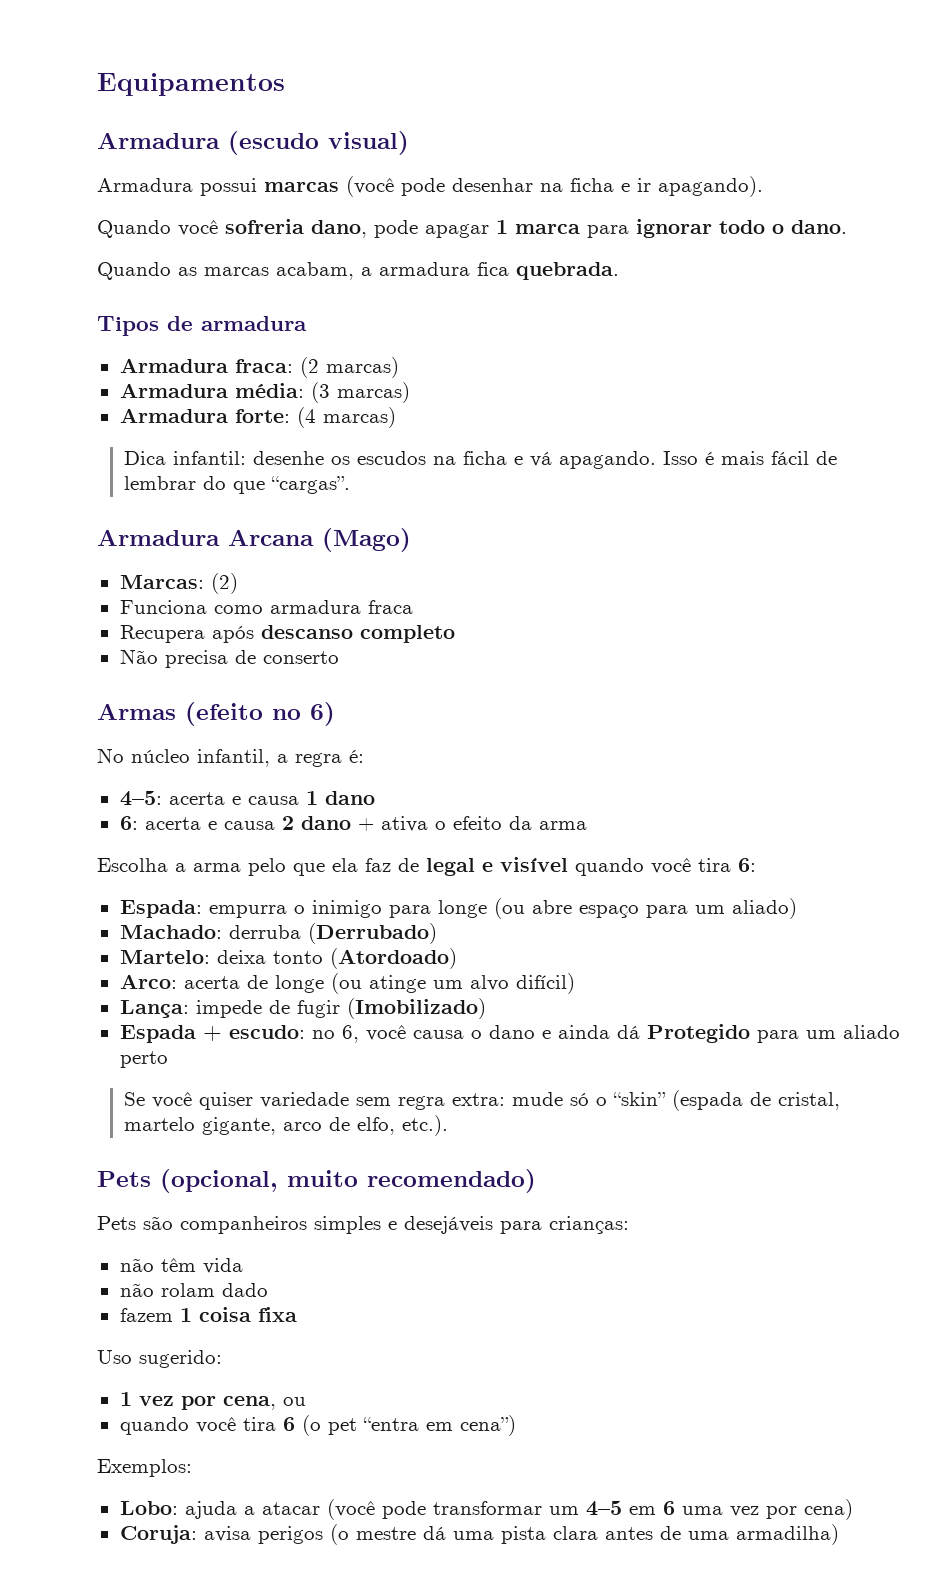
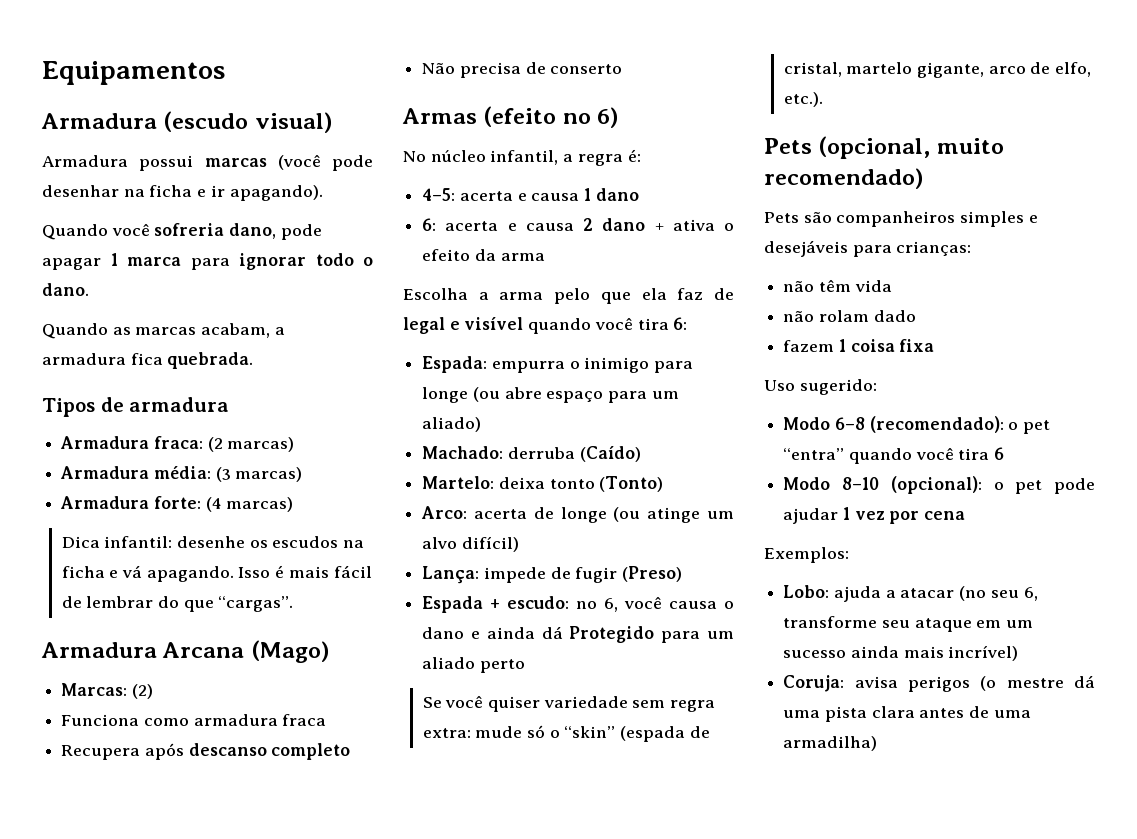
- Machado: derruba (Derrubado)
+ Machado: derruba (Caído)
- Martelo: deixa tonto (Atordoado)
+ Martelo: deixa tonto (Tonto)
- Lança: impede de fugir (Imobilizado)
+ Lança: impede de fugir (Preso)
- 1 vez por cena, ou
- quando você tira 6 (o pet “entra em cena”)
+ Modo 6–8 (recomendado): o pet “entra” quando você tira 6
+ Modo 8–10 (opcional): o pet pode ajudar 1 vez por cena
- Lobo: ajuda a atacar (você pode transformar um 4–5 em 6 uma vez por cena)
+ Lobo: ajuda a atacar (no seu 6, transforme seu ataque em um sucesso ainda mais incrível)

